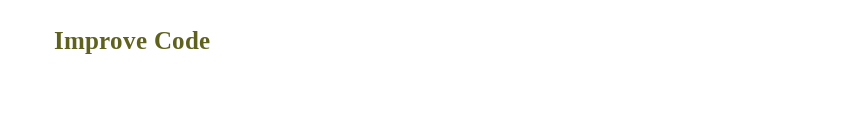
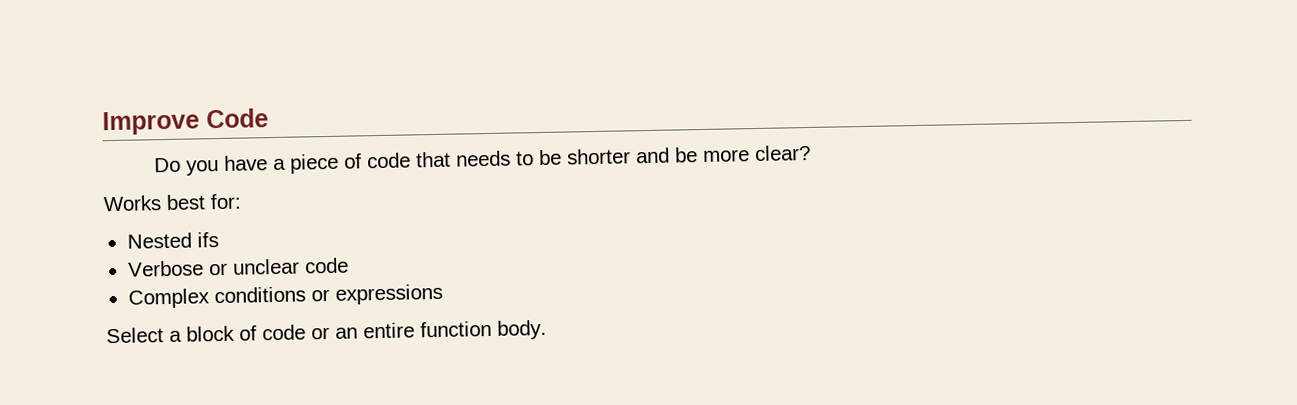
+ Do you have a piece of code that needs to be shorter and be more clear?
+ Works best for:
+ Nested ifs
+ Verbose or unclear code
+ Complex conditions or expressions
+ Select a block of code or an entire function body.

